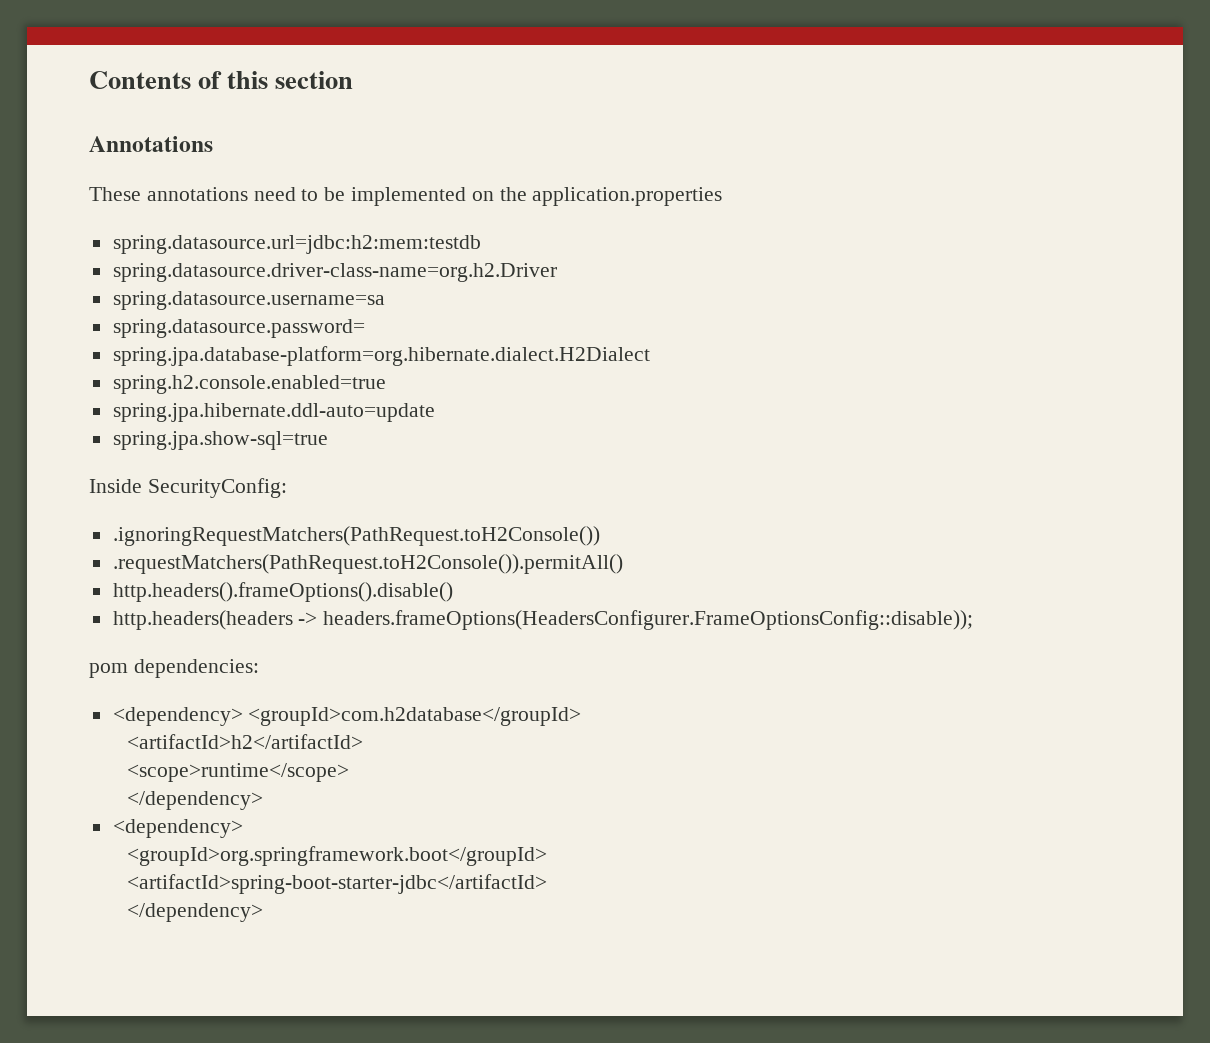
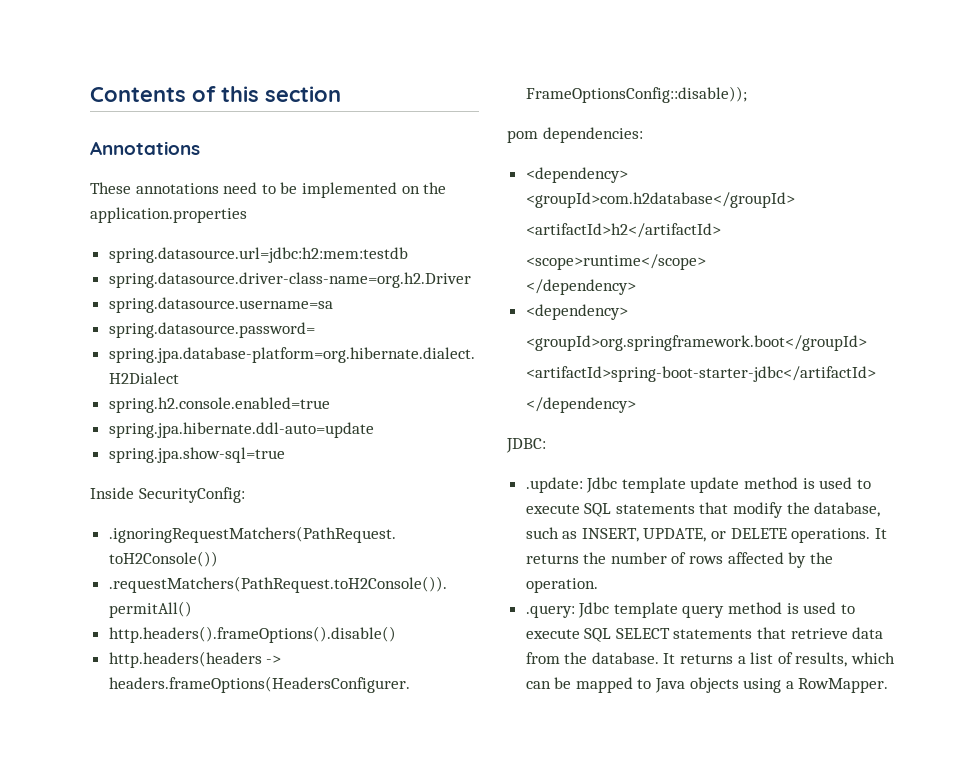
+ JDBC:
+ .update: Jdbc template update method is used to execute SQL statements that modify the database, such as INSERT, UPDATE, or DELETE operations. It returns the number of rows affected by the operation.
+ .query: Jdbc template query method is used to execute SQL SELECT statements that retrieve data from the database. It returns a list of results, which can be mapped to Java objects using a RowMapper.

